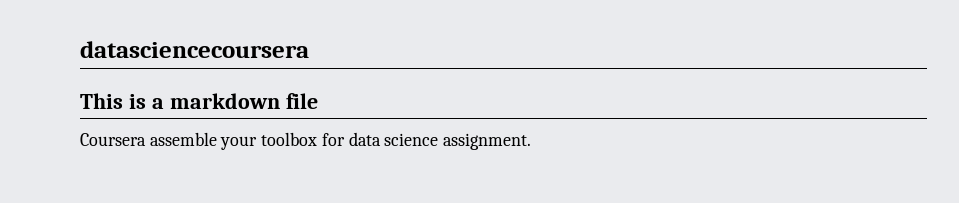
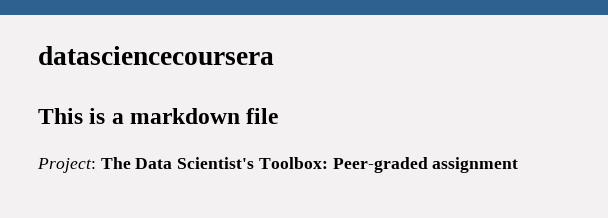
- Coursera assemble your toolbox for data science assignment.
+ Project: The Data Scientist's Toolbox: Peer-graded assignment

